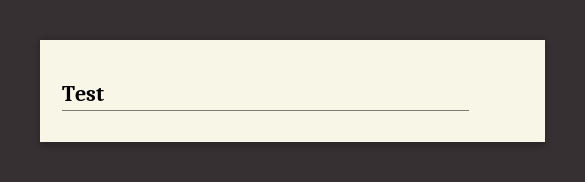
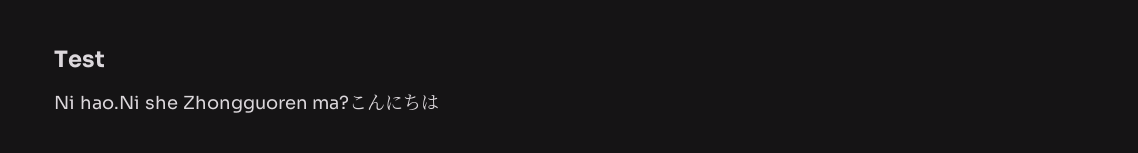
+ Ni hao.Ni she Zhongguoren ma?こんにちは

